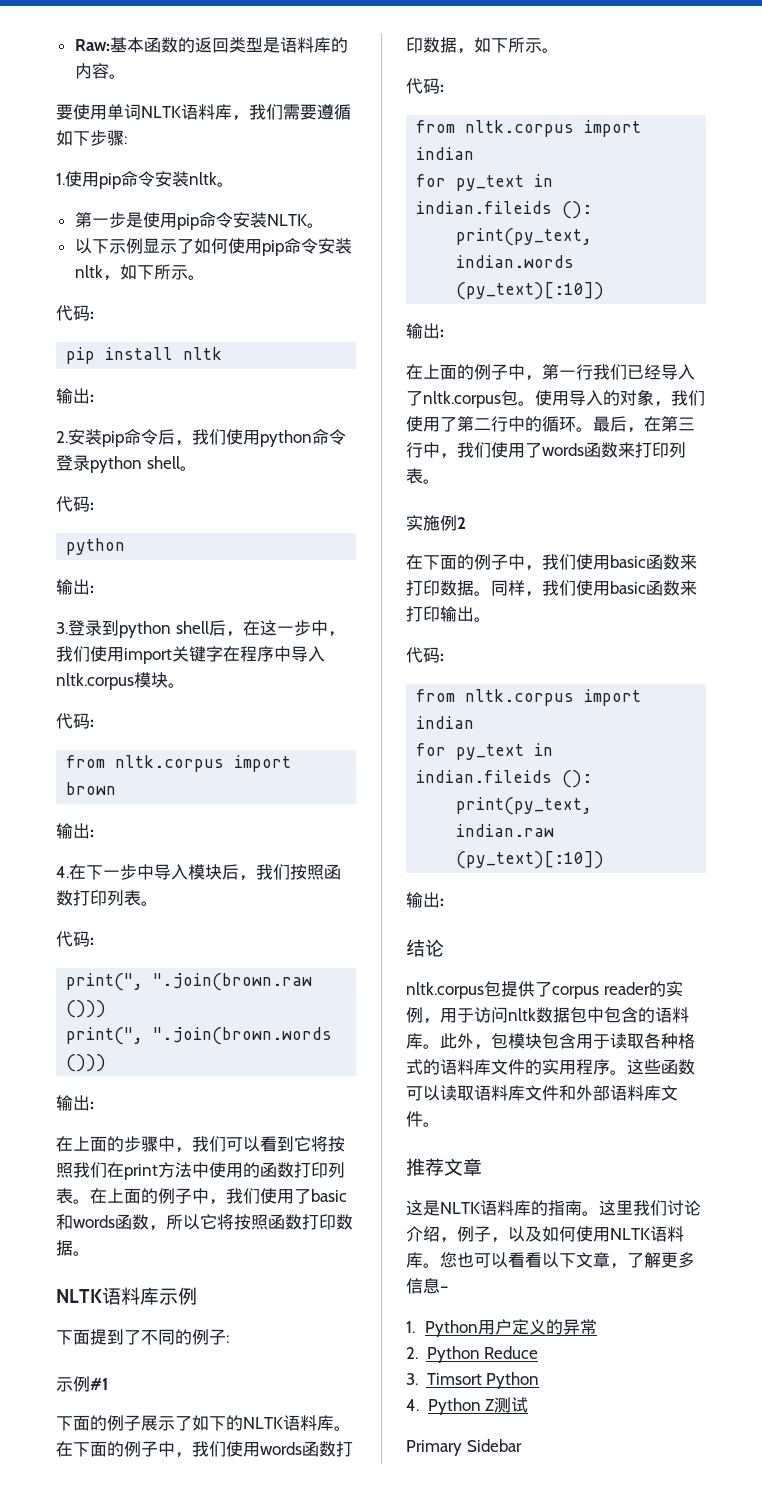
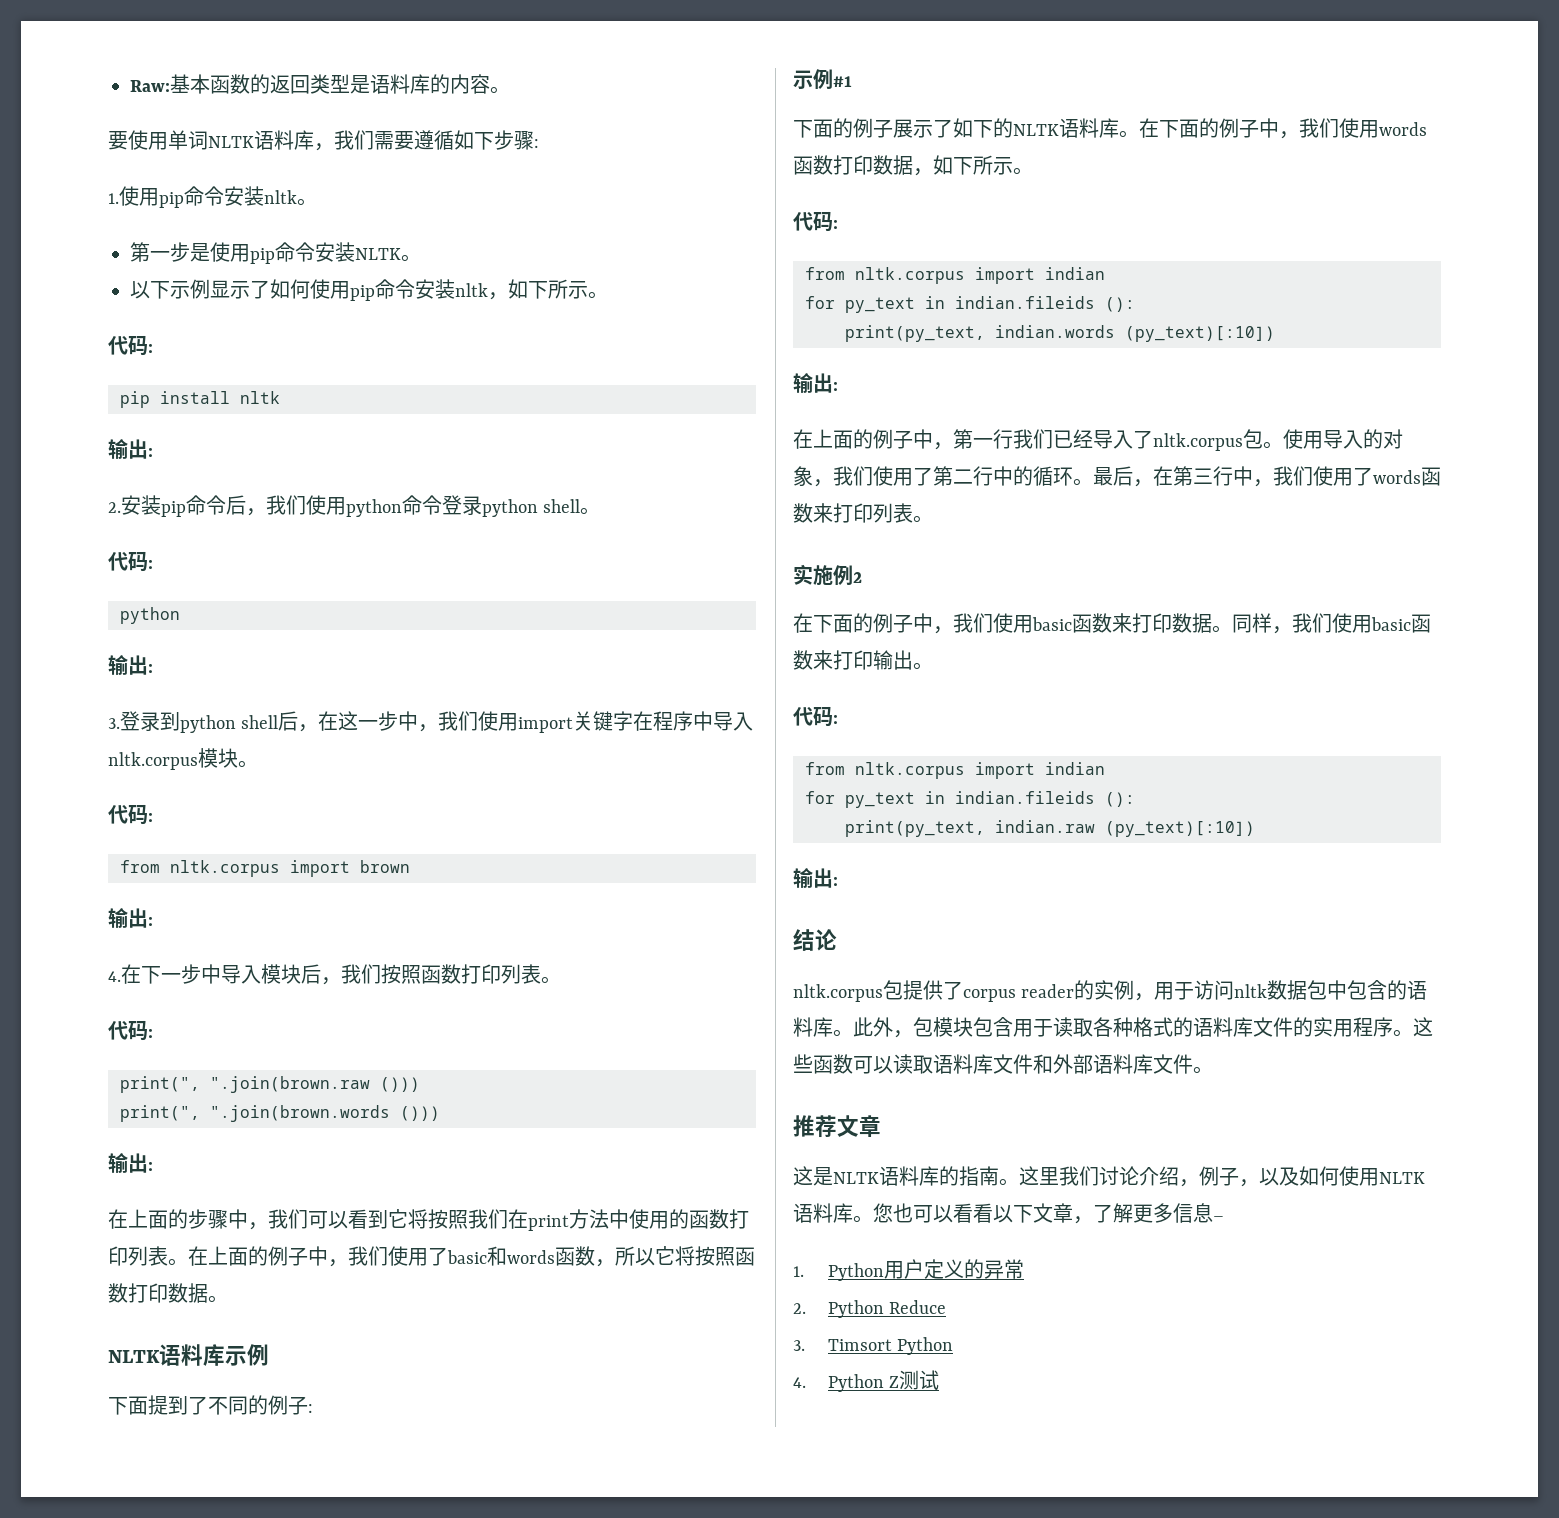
- Primary Sidebar

